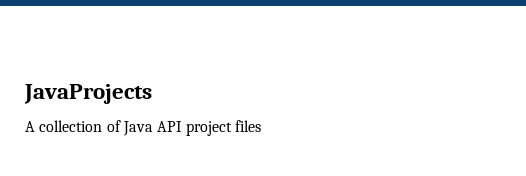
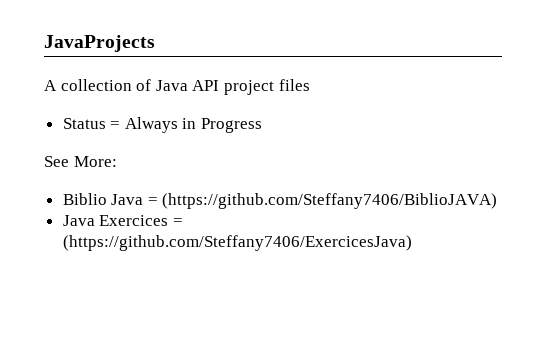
+ Status = Always in Progress
+ See More:
+ Biblio Java = (https://github.com/Steffany7406/BiblioJAVA)
+ Java Exercices = (https://github.com/Steffany7406/ExercicesJava)

